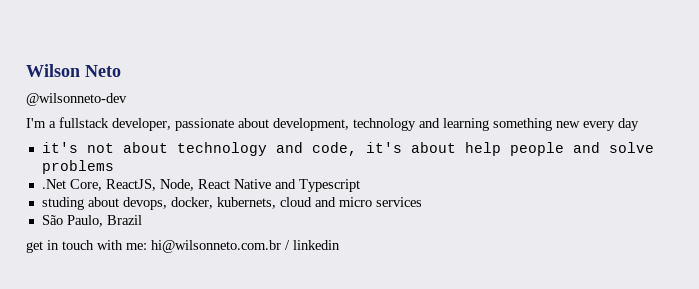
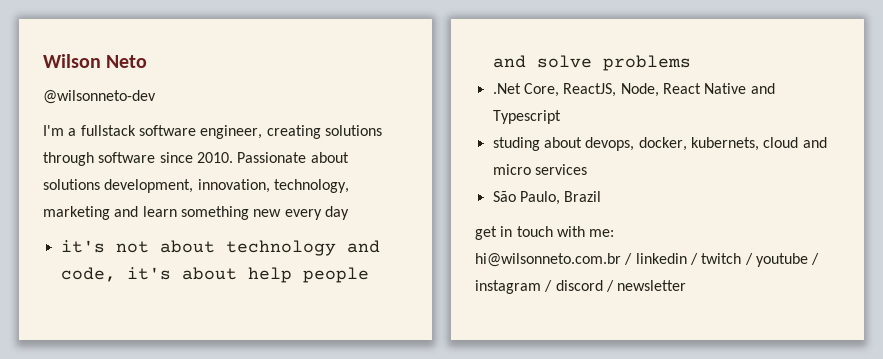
- I'm a fullstack developer, passionate about development, technology and learning something new every day
+ I'm a fullstack software engineer, creating solutions through software since 2010. Passionate about solutions development, innovation, technology, marketing and learn something new every day
- get in touch with me: hi@wilsonneto.com.br / linkedin
+ get in touch with me:
+ hi@wilsonneto.com.br / linkedin / twitch / youtube / instagram / discord / newsletter

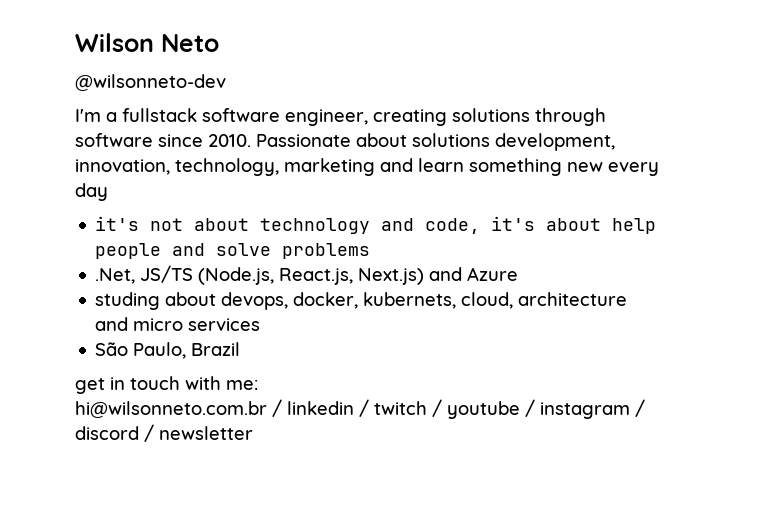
- .Net Core, ReactJS, Node, React Native and Typescript
+ .Net, JS/TS (Node.js, React.js, Next.js) and Azure
- studing about devops, docker, kubernets, cloud and micro services
+ studing about devops, docker, kubernets, cloud, architecture and micro services

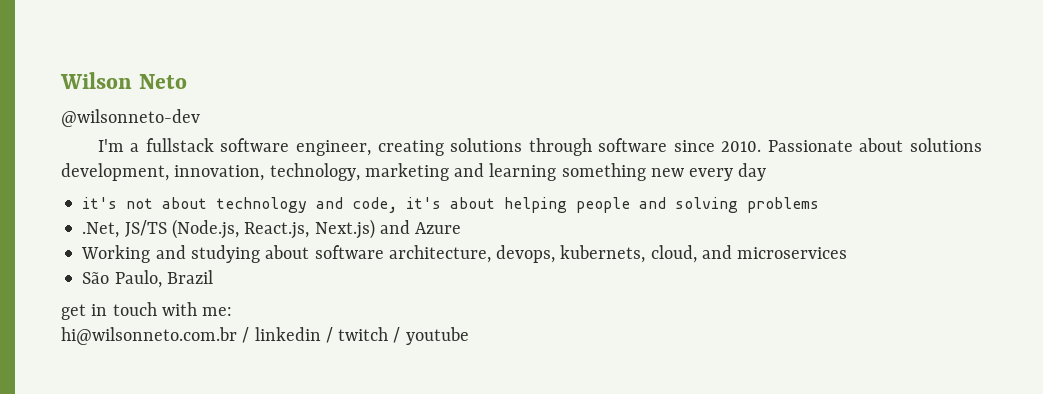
- Passionate about solutions development, innovation, technology, marketing and learn something new every day
+ Passionate about solutions development, innovation, technology, marketing and learning something new every day
- it's not about technology and code, it's about help people and solve problems
+ it's not about technology and code, it's about helping people and solving problems
- studing about devops, docker, kubernets, cloud, architecture and micro services
+ Working and studying about software architecture, devops, kubernets, cloud, and microservices
- hi@wilsonneto.com.br / linkedin / twitch / youtube / instagram / discord / newsletter
+ hi@wilsonneto.com.br / linkedin / twitch / youtube

